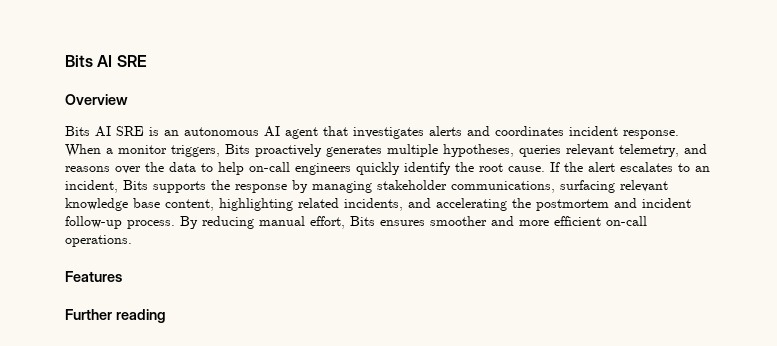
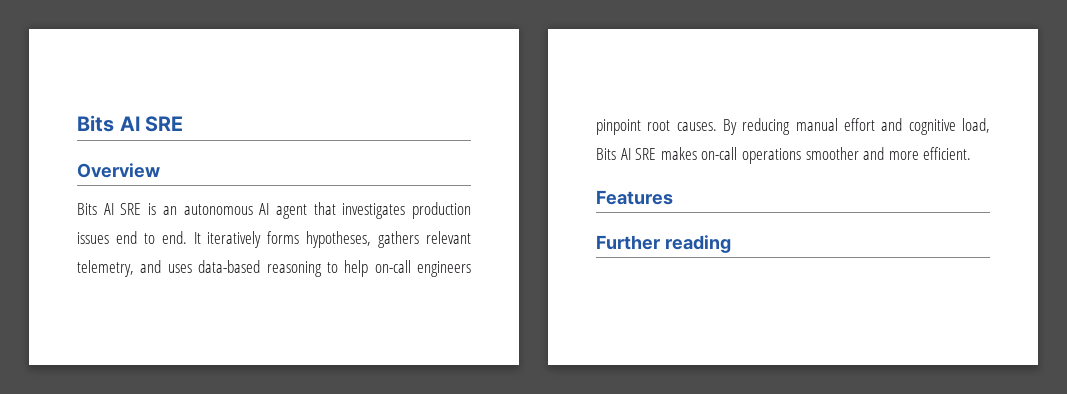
- Bits AI SRE is an autonomous AI agent that investigates alerts and coordinates incident response. When a monitor triggers, Bits proactively generates multiple hypotheses, queries relevant telemetry, and reasons over the data to help on-call engineers quickly identify the root cause. If the alert escalates to an incident, Bits supports the response by managing stakeholder communications, surfacing relevant knowledge base content, highlighting related incidents, and accelerating the postmortem and incident follow-up process. By reducing manual effort, Bits ensures smoother and more efficient on-call operations.
+ Bits AI SRE is an autonomous AI agent that investigates production issues end to end. It iteratively forms hypotheses, gathers relevant telemetry, and uses data-based reasoning to help on-call engineers pinpoint root causes. By reducing manual effort and cognitive load, Bits AI SRE makes on-call operations smoother and more efficient.

